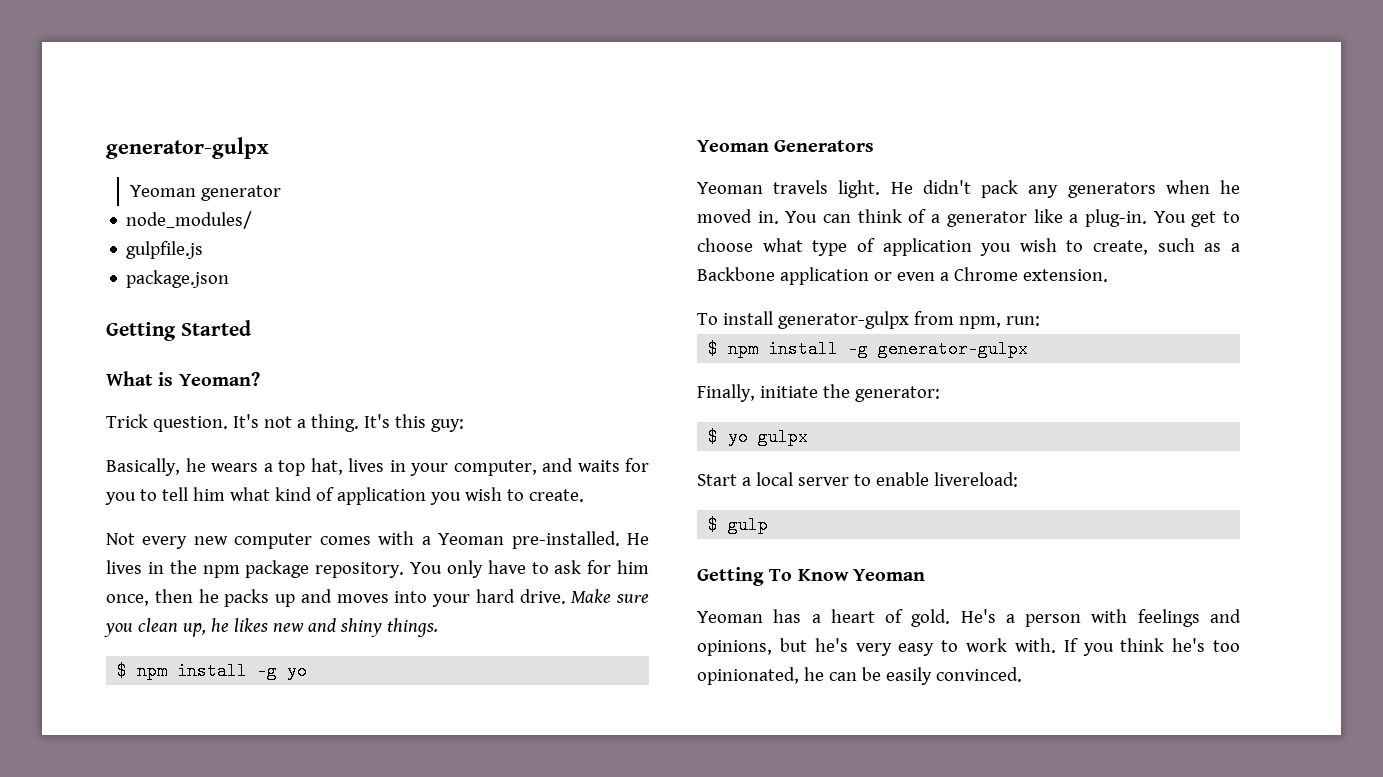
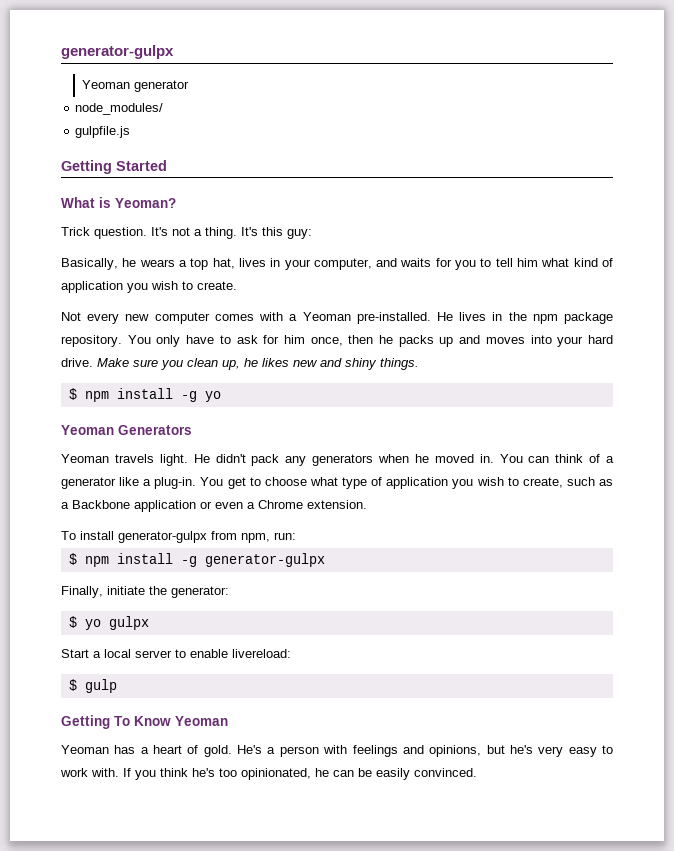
- package.json

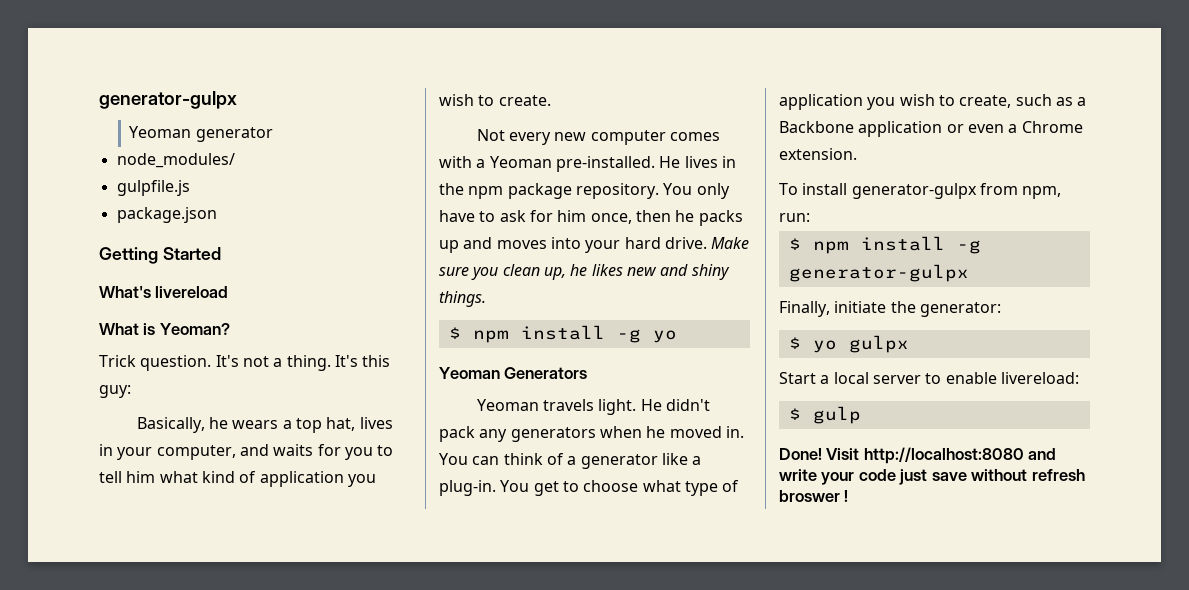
+ package.json
+ What's livereload
- Getting To Know Yeoman
- Yeoman has a heart of gold. He's a person with feelings and opinions, but he's very easy to work with. If you think he's too opinionated, he can be easily convinced.
+ Done! Visit http://localhost:8080 and write your code just save without refresh broswer !

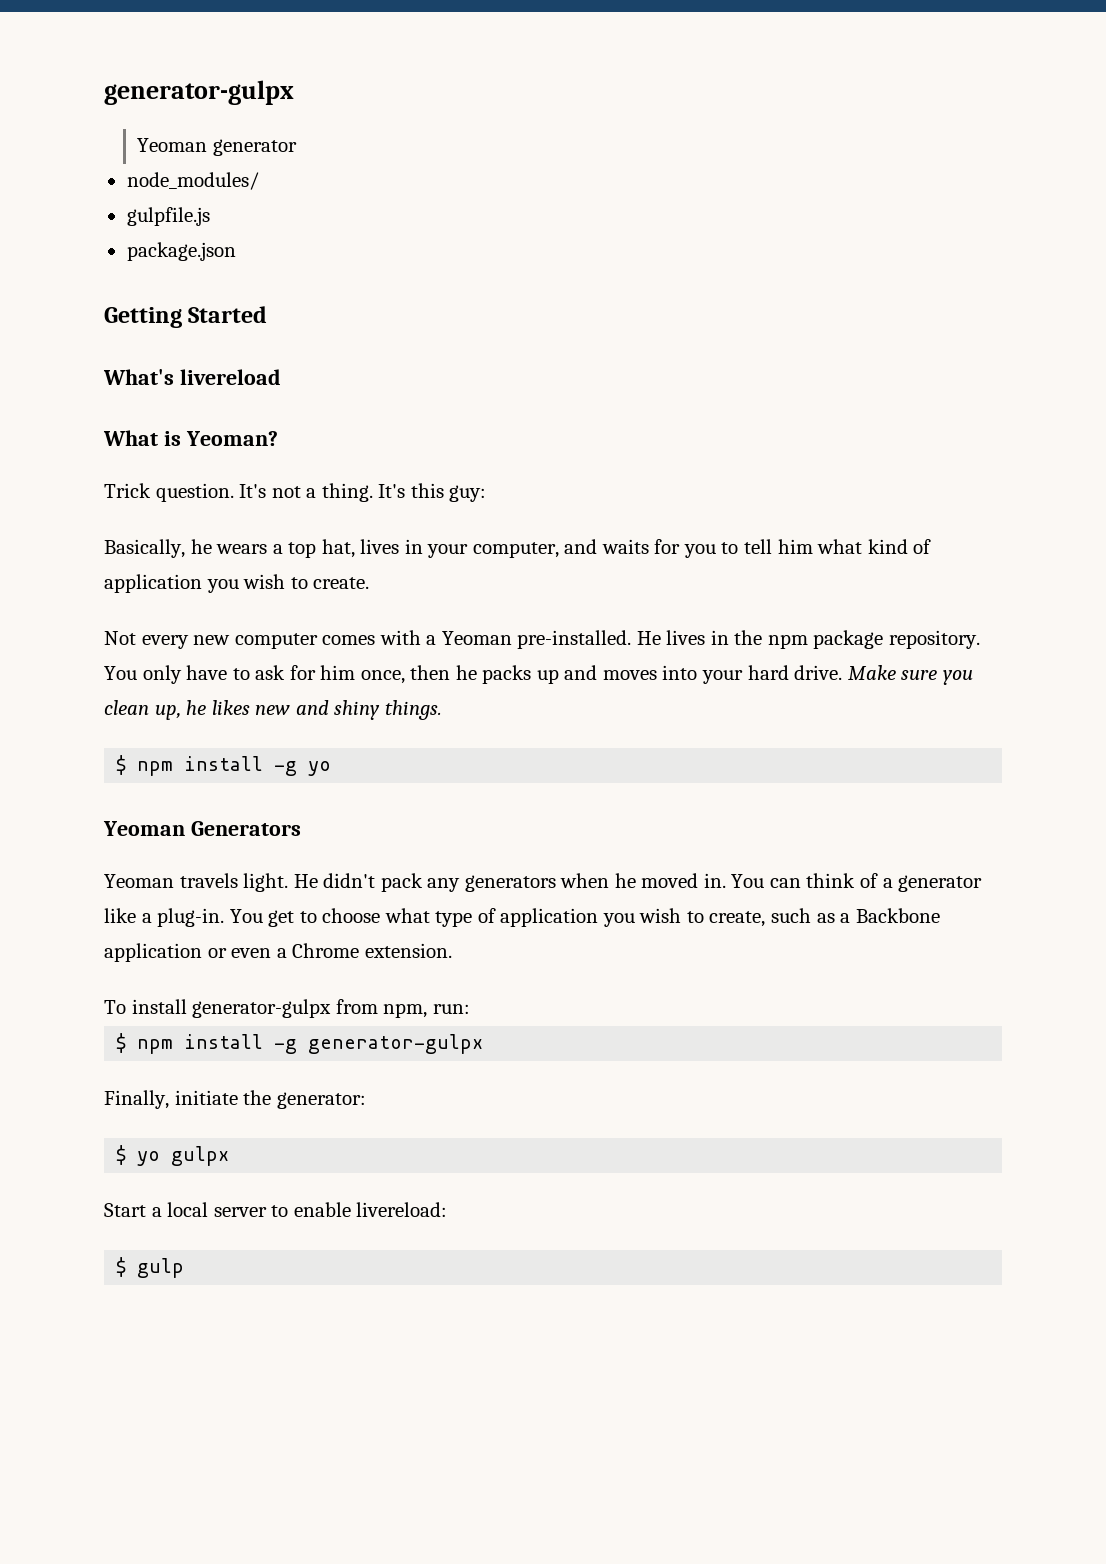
- Done! Visit http://localhost:8080 and write your code just save without refresh broswer !

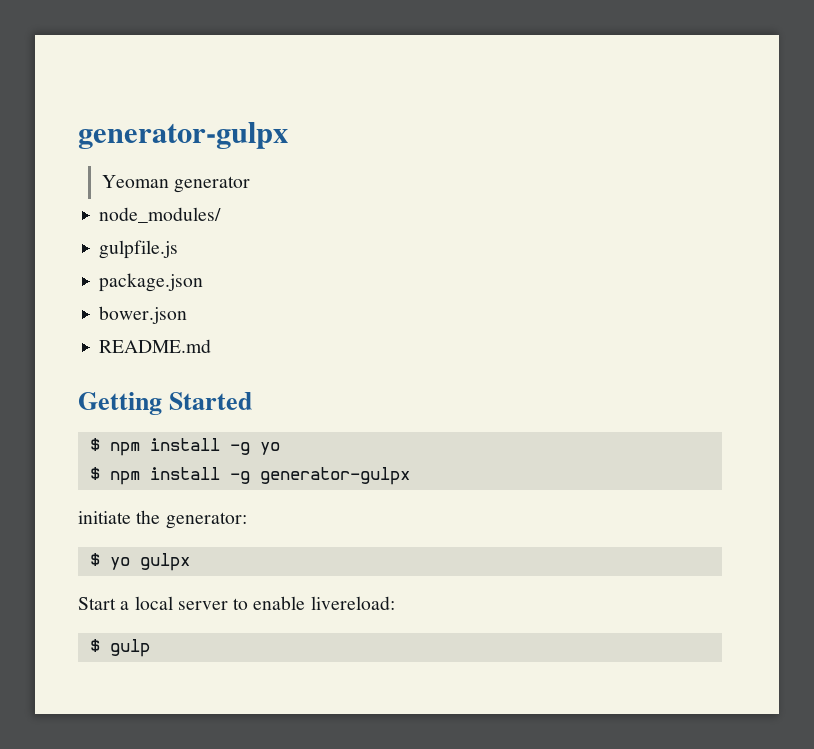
+ bower.json
+ README.md
- What's livereload
- What is Yeoman?
- Trick question. It's not a thing. It's this guy:
- Basically, he wears a top hat, lives in your computer, and waits for you to tell him what kind of application you wish to create.
- Not every new computer comes with a Yeoman pre-installed. He lives in the npm package repository. You only have to ask for him once, then he packs up and moves into your hard drive. Make sure you clean up, he likes new and shiny things.
- Yeoman Generators
- Yeoman travels light. He didn't pack any generators when he moved in. You can think of a generator like a plug-in. You get to choose what type of application you wish to create, such as a Backbone application or even a Chrome extension.
- To install generator-gulpx from npm, run:
- Finally, initiate the generator:
+ initiate the generator:

